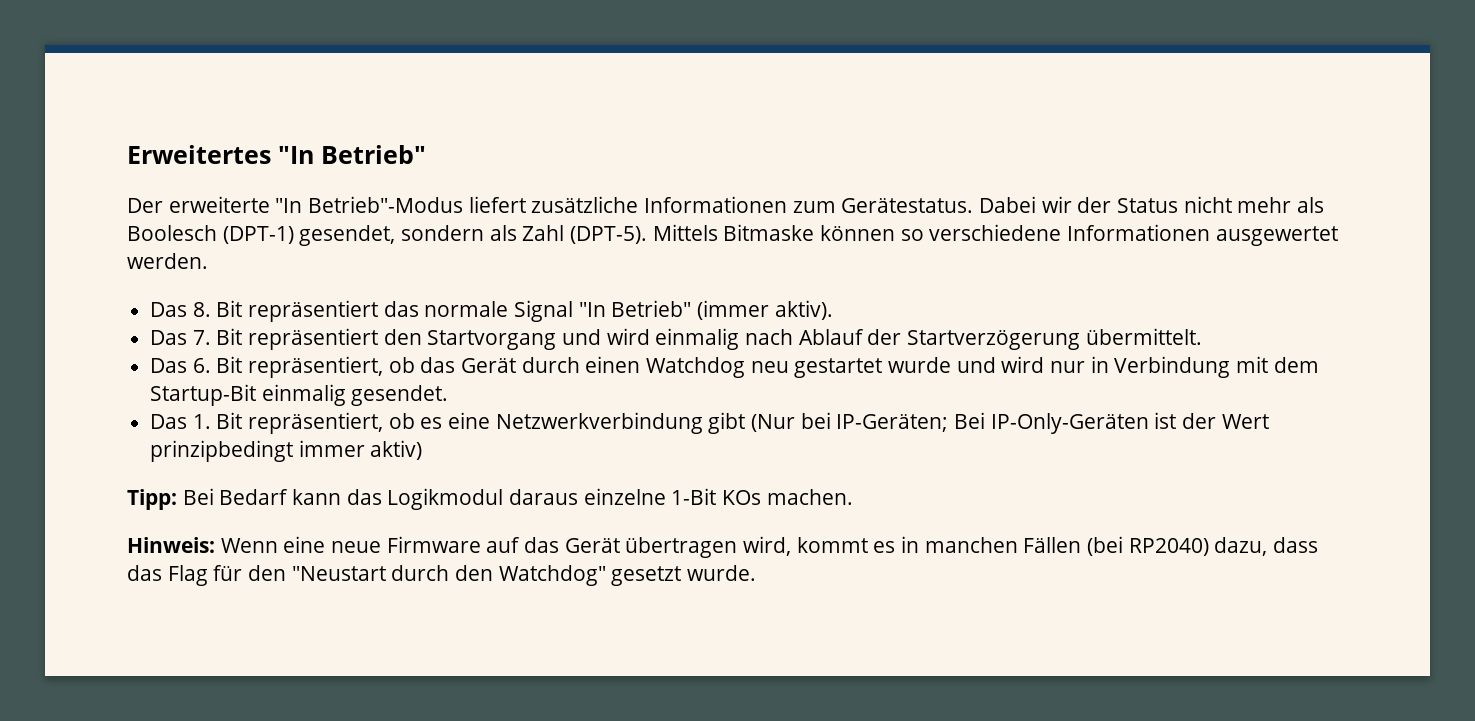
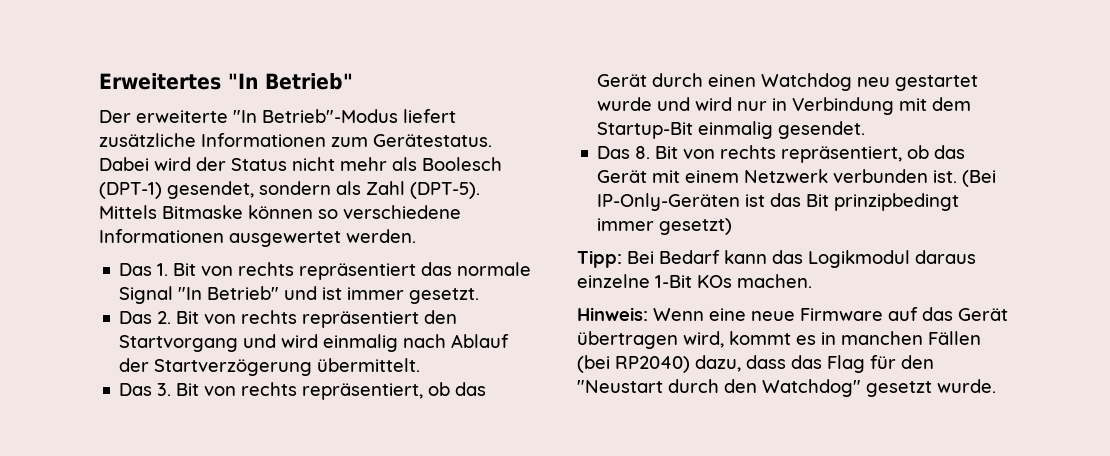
- Dabei wir der Status nicht mehr als Boolesch (DPT-1) gesendet, sondern als Zahl (DPT-5).
+ Dabei wird der Status nicht mehr als Boolesch (DPT-1) gesendet, sondern als Zahl (DPT-5).
- Das 8. Bit repräsentiert das normale Signal "In Betrieb" (immer aktiv).
- Das 7. Bit repräsentiert den Startvorgang und wird einmalig nach Ablauf der Startverzögerung übermittelt.
+ Das 1. Bit von rechts repräsentiert das normale Signal "In Betrieb" und ist immer gesetzt.
+ Das 2. Bit von rechts repräsentiert den Startvorgang und wird einmalig nach Ablauf der Startverzögerung übermittelt.
- Das 6. Bit repräsentiert, ob das Gerät durch einen Watchdog neu gestartet wurde und wird nur in Verbindung mit dem Startup-Bit einmalig gesendet.
+ Das 3. Bit von rechts repräsentiert, ob das Gerät durch einen Watchdog neu gestartet wurde und wird nur in Verbindung mit dem Startup-Bit einmalig gesendet.
- Das 1. Bit repräsentiert, ob es eine Netzwerkverbindung gibt (Nur bei IP-Geräten; Bei IP-Only-Geräten ist der Wert prinzipbedingt immer aktiv)
+ Das 8. Bit von rechts repräsentiert, ob das Gerät mit einem Netzwerk verbunden ist. (Bei IP-Only-Geräten ist das Bit prinzipbedingt immer gesetzt)

